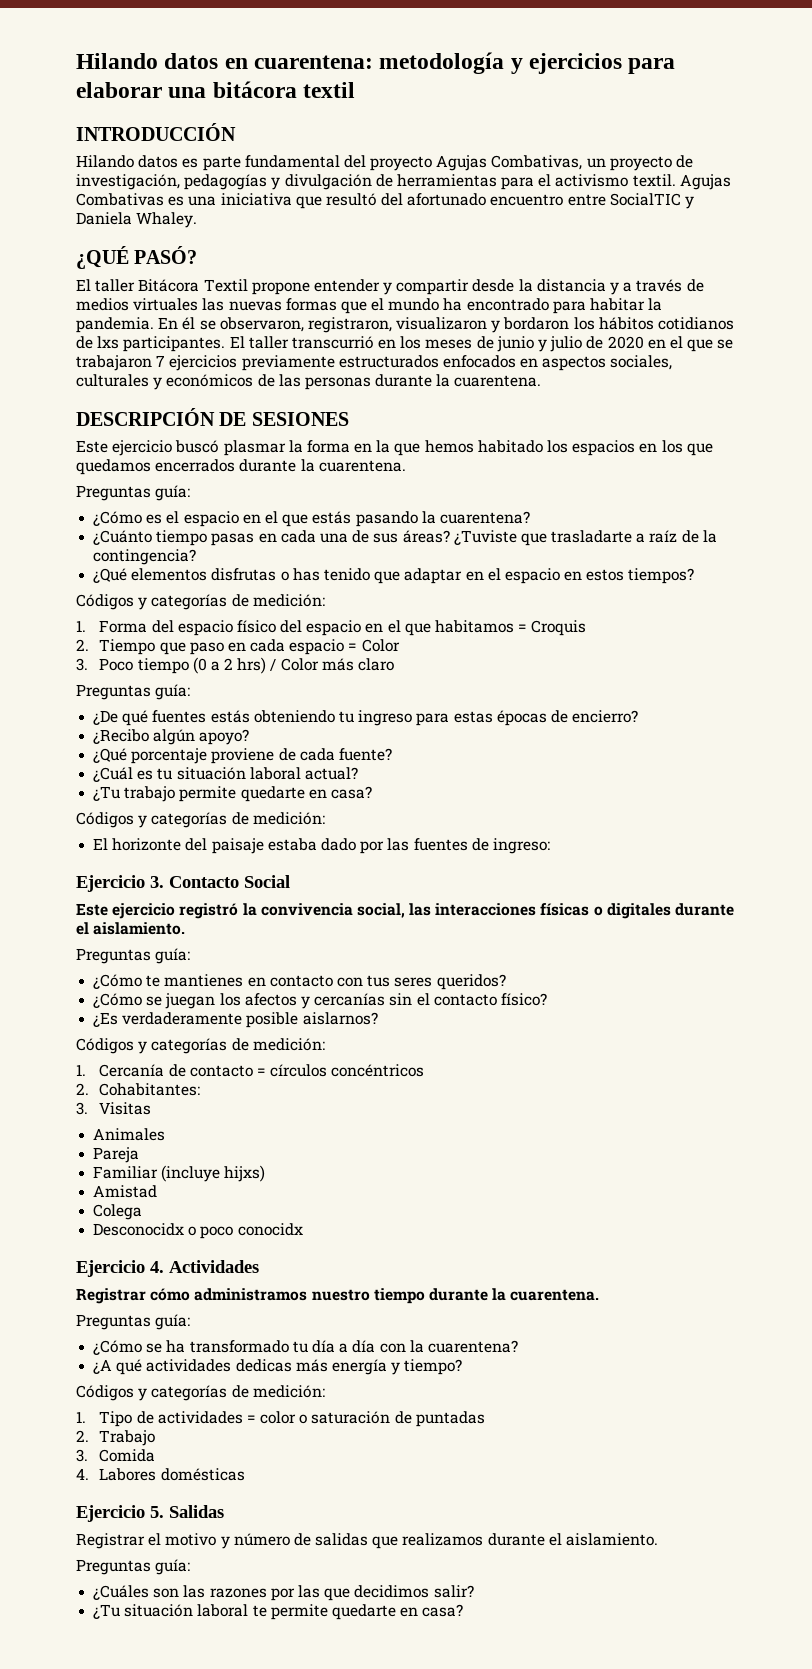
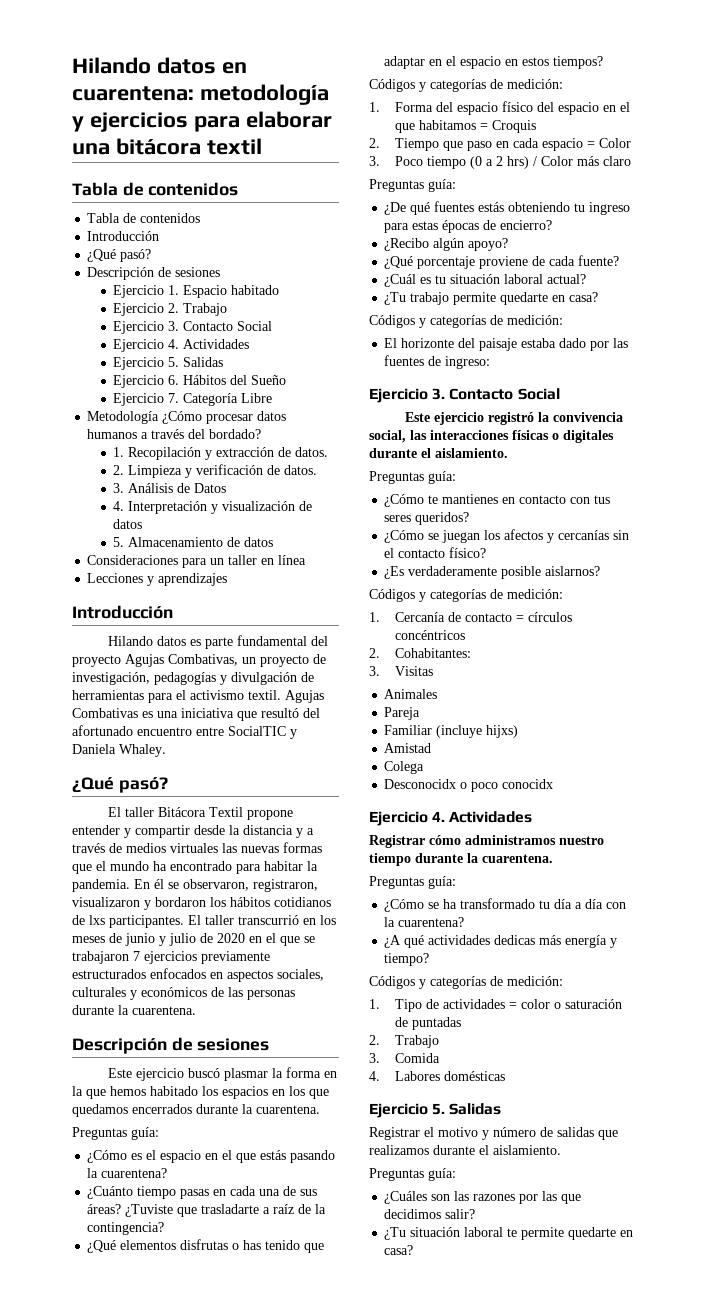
  Hilando datos en cuarentena: metodología y ejercicios para elaborar una bitácora textil
- INTRODUCCIÓN
+ Tabla de contenidos
+ Tabla de contenidos
+ Introducción
+ ¿Qué pasó?
+ Descripción de sesiones
+ Ejercicio 1. Espacio habitado
+ Ejercicio 2. Trabajo
+ Ejercicio 3. Contacto Social
+ Ejercicio 4. Actividades
+ Ejercicio 5. Salidas
+ Ejercicio 6. Hábitos del Sueño
+ Ejercicio 7. Categoría Libre
+ Metodología ¿Cómo procesar datos humanos a través del bordado?
+ 1. Recopilación y extracción de datos.
+ 2. Limpieza y verificación de datos.
+ 3. Análisis de Datos
+ 4. Interpretación y visualización de datos
+ 5. Almacenamiento de datos
+ Consideraciones para un taller en línea
+ Lecciones y aprendizajes
+ Introducción
  Agujas Combativas es una iniciativa que resultó del afortunado encuentro entre SocialTIC y Daniela Whaley.
- ¿QUÉ PASÓ?
+ ¿Qué pasó?
  El taller transcurrió en los meses de junio y julio de 2020 en el que se trabajaron 7 ejercicios previamente estructurados enfocados en aspectos sociales, culturales y económicos de las personas durante la cuarentena.
- DESCRIPCIÓN DE SESIONES
+ Descripción de sesiones

